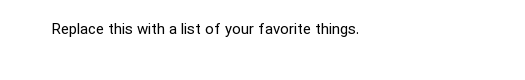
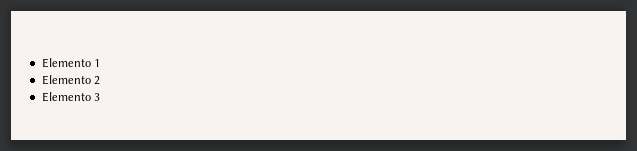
- Replace this with a list of your favorite things.
+ Elemento 1
+ Elemento 2
+ Elemento 3

